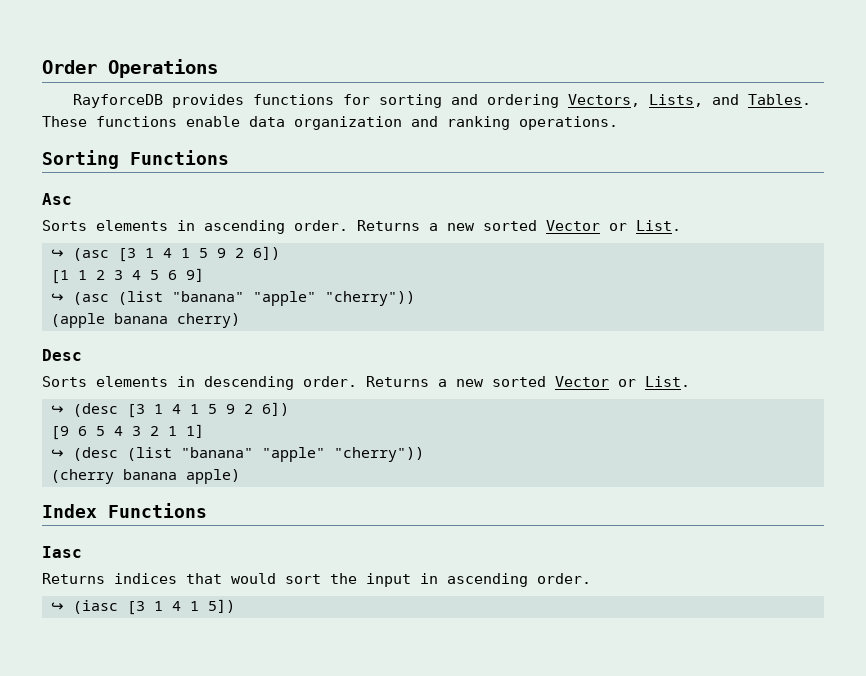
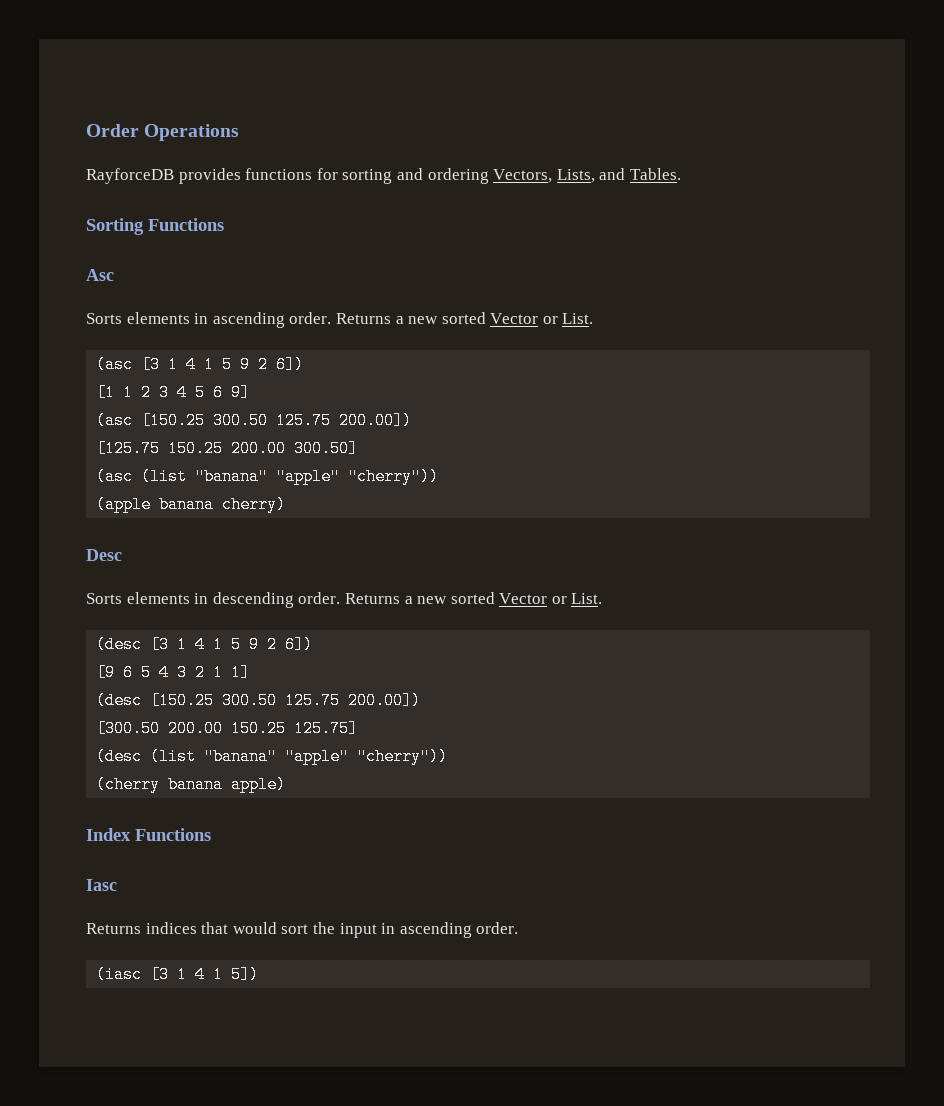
- These functions enable data organization and ranking operations.
- ↪ (asc [3 1 4 1 5 9 2 6])
+ (asc [3 1 4 1 5 9 2 6])
- ↪ (asc (list "banana" "apple" "cherry"))
+ (asc [150.25 300.50 125.75 200.00])
+ [125.75 150.25 200.00 300.50]
+ (asc (list "banana" "apple" "cherry"))
- ↪ (desc [3 1 4 1 5 9 2 6])
+ (desc [3 1 4 1 5 9 2 6])
- ↪ (desc (list "banana" "apple" "cherry"))
+ (desc [150.25 300.50 125.75 200.00])
+ [300.50 200.00 150.25 125.75]
+ (desc (list "banana" "apple" "cherry"))
- ↪ (iasc [3 1 4 1 5])
+ (iasc [3 1 4 1 5])

